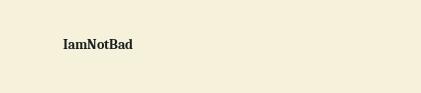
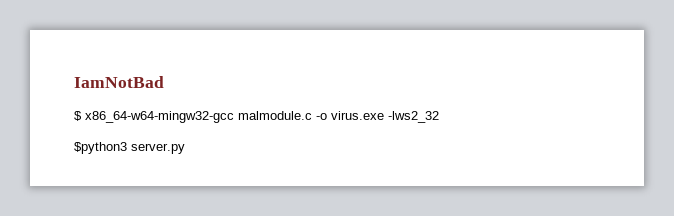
+ $ x86_64-w64-mingw32-gcc malmodule.c -o virus.exe -lws2_32
+ $python3 server.py

